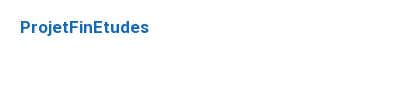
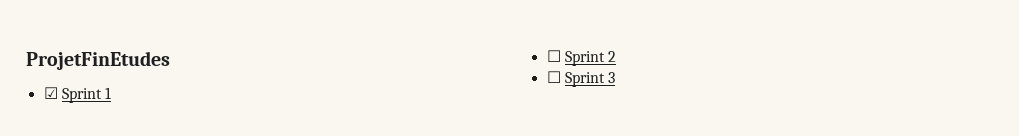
+ ☑ Sprint 1
+ ☐ Sprint 2
+ ☐ Sprint 3

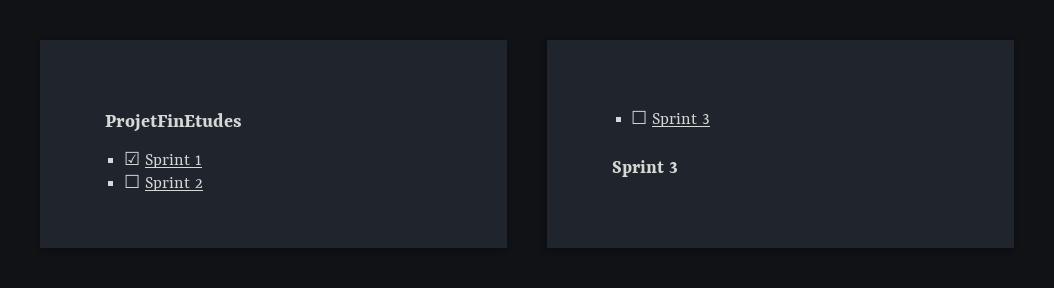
  ☐ Sprint 3
+ Sprint 3

